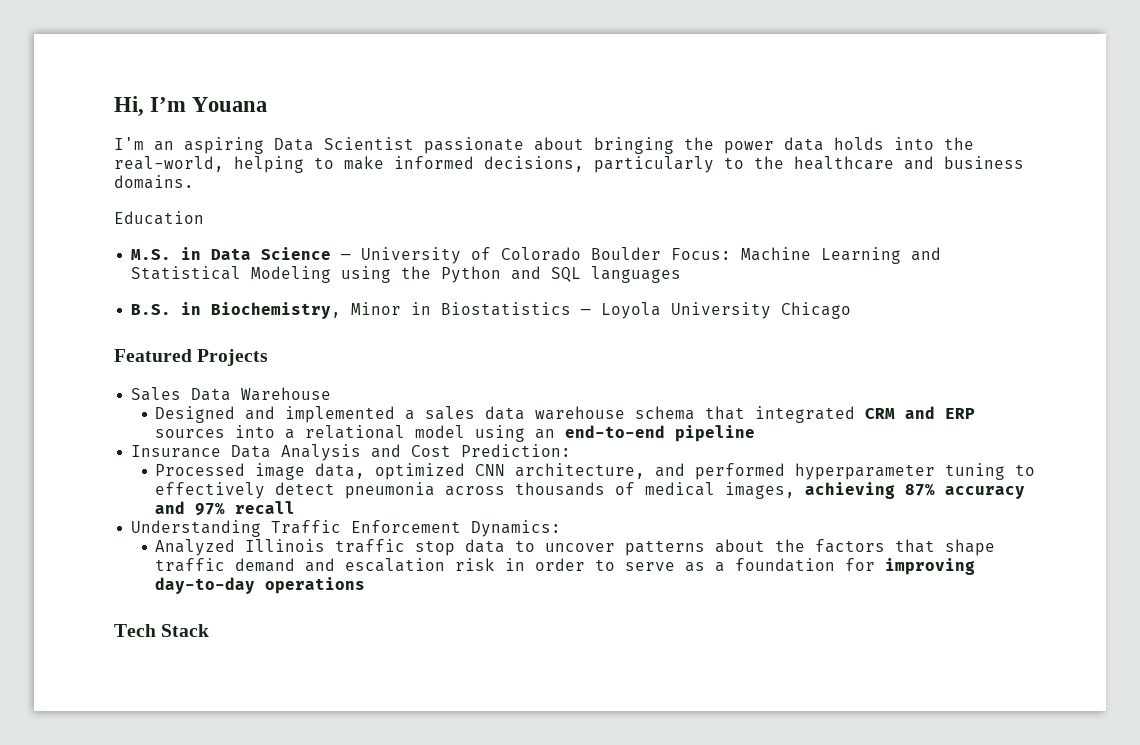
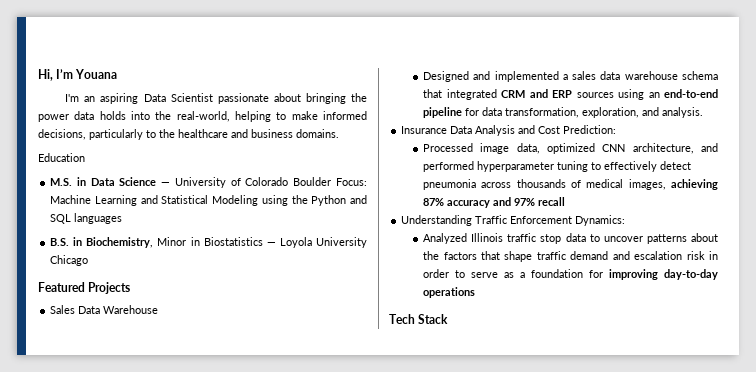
- Designed and implemented a sales data warehouse schema that integrated CRM and ERP sources into a relational model using an end-to-end pipeline
+ Designed and implemented a sales data warehouse schema that integrated CRM and ERP sources using an end-to-end pipeline for data transformation, exploration, and analysis.

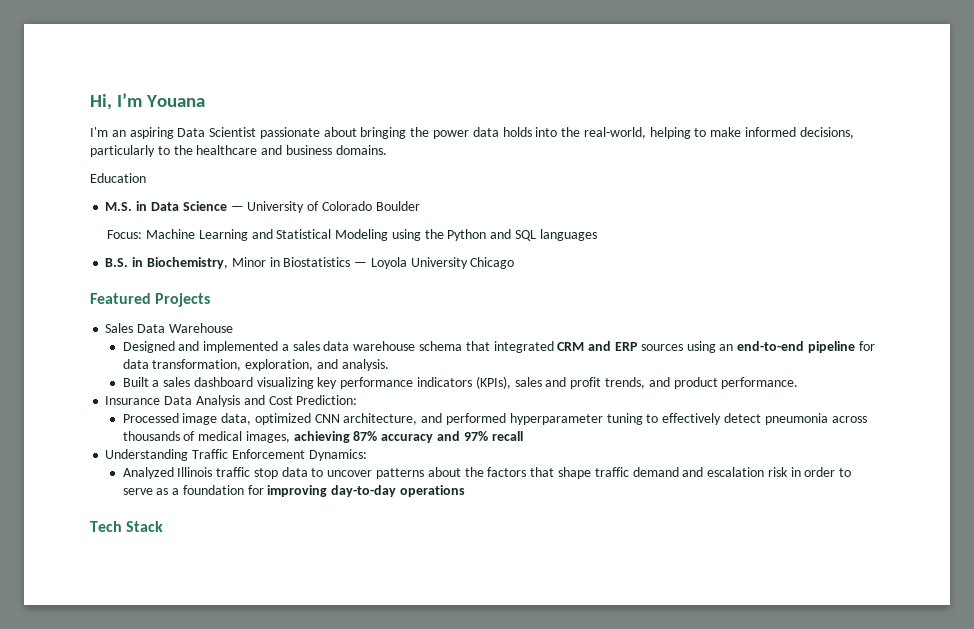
- M.S. in Data Science — University of Colorado Boulder Focus: Machine Learning and Statistical Modeling using the Python and SQL languages
+ M.S. in Data Science — University of Colorado Boulder
+ Focus: Machine Learning and Statistical Modeling using the Python and SQL languages
+ Built a sales dashboard visualizing key performance indicators (KPIs), sales and profit trends, and product performance.

